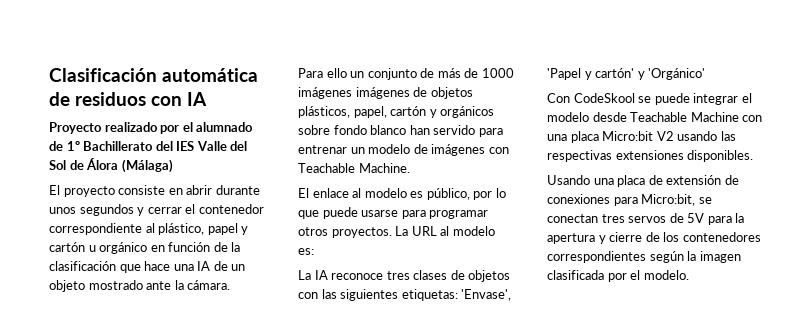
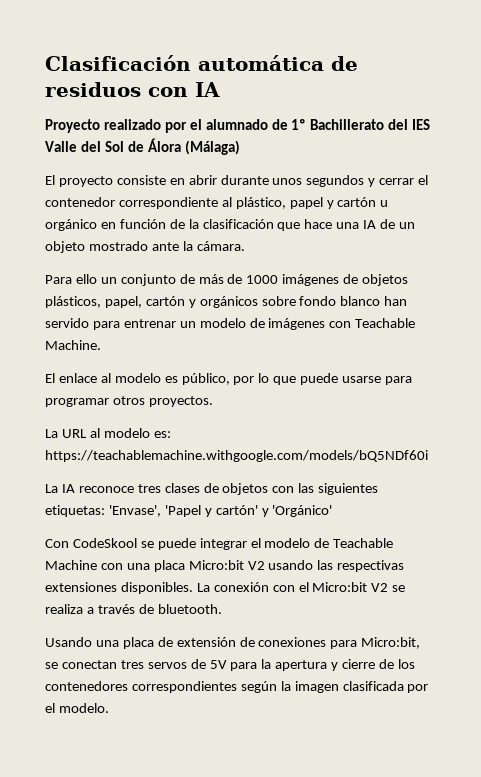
- Para ello un conjunto de más de 1000 imágenes imágenes de objetos plásticos, papel, cartón y orgánicos sobre fondo blanco han servido para entrenar un modelo de imágenes con Teachable Machine.
+ Para ello un conjunto de más de 1000 imágenes de objetos plásticos, papel, cartón y orgánicos sobre fondo blanco han servido para entrenar un modelo de imágenes con Teachable Machine.
- El enlace al modelo es público, por lo que puede usarse para programar otros proyectos. La URL al modelo es:
+ El enlace al modelo es público, por lo que puede usarse para programar otros proyectos.
+ La URL al modelo es: https://teachablemachine.withgoogle.com/models/bQ5NDf60i
- Con CodeSkool se puede integrar el modelo desde Teachable Machine con una placa Micro:bit V2 usando las respectivas extensiones disponibles.
+ Con CodeSkool se puede integrar el modelo de Teachable Machine con una placa Micro:bit V2 usando las respectivas extensiones disponibles. La conexión con el Micro:bit V2 se realiza a través de bluetooth.

